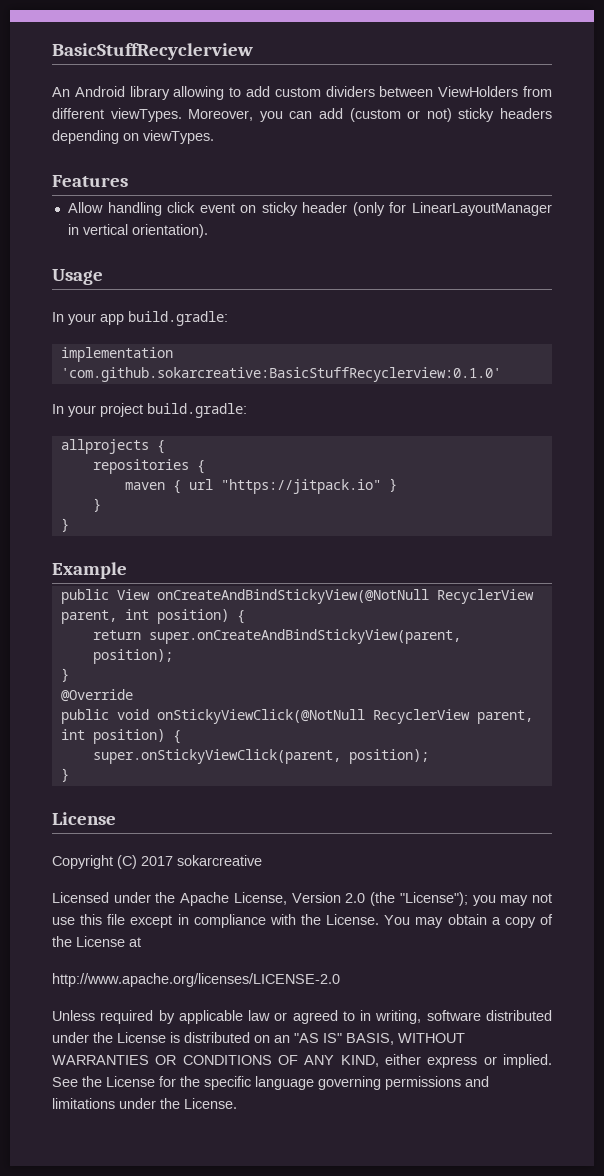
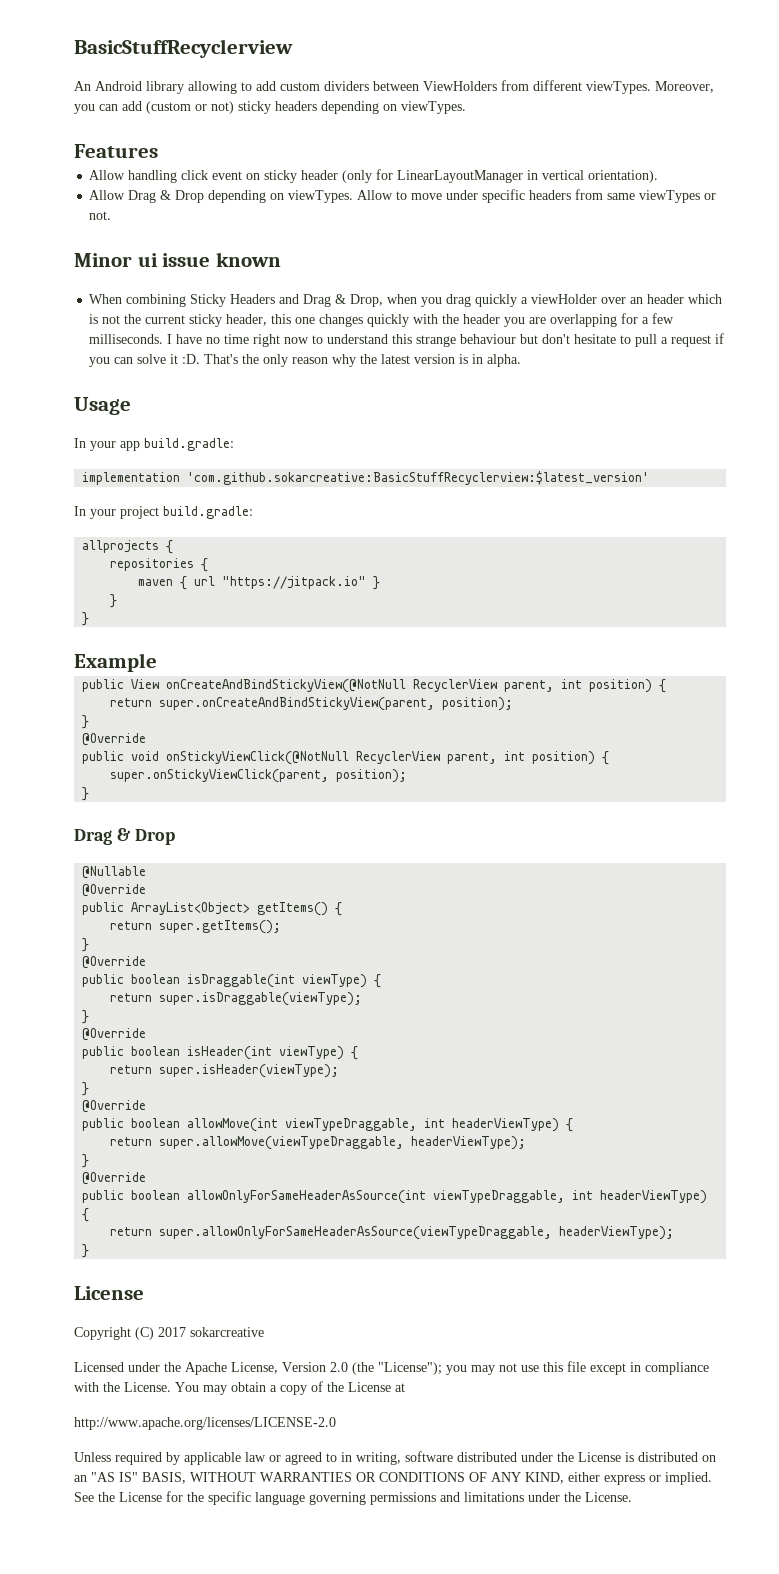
+ Allow Drag & Drop depending on viewTypes. Allow to move under specific headers from same viewTypes or not.
+ Minor ui issue known
+ When combining Sticky Headers and Drag & Drop, when you drag quickly a viewHolder over an header which is not the current sticky header, this one changes quickly with the header you are overlapping for a few milliseconds. I have no time right now to understand this strange behaviour but don't hesitate to pull a request if you can solve it :D. That's the only reason why the latest version is in alpha.
- implementation 'com.github.sokarcreative:BasicStuffRecyclerview:0.1.0'
+ implementation 'com.github.sokarcreative:BasicStuffRecyclerview:$latest_version'
  super.onStickyViewClick(parent, position);
+ }
+ Drag & Drop
+ @Nullable
+ @Override
+ public ArrayList<Object> getItems() {
+ return super.getItems();
+ }
+ @Override
+ public boolean isDraggable(int viewType) {
+ return super.isDraggable(viewType);
+ }
+ @Override
+ public boolean isHeader(int viewType) {
+ return super.isHeader(viewType);
+ }
+ @Override
+ public boolean allowMove(int viewTypeDraggable, int headerViewType) {
+ return super.allowMove(viewTypeDraggable, headerViewType);
+ }
+ @Override
+ public boolean allowOnlyForSameHeaderAsSource(int viewTypeDraggable, int headerViewType) {
+ return super.allowOnlyForSameHeaderAsSource(viewTypeDraggable, headerViewType);

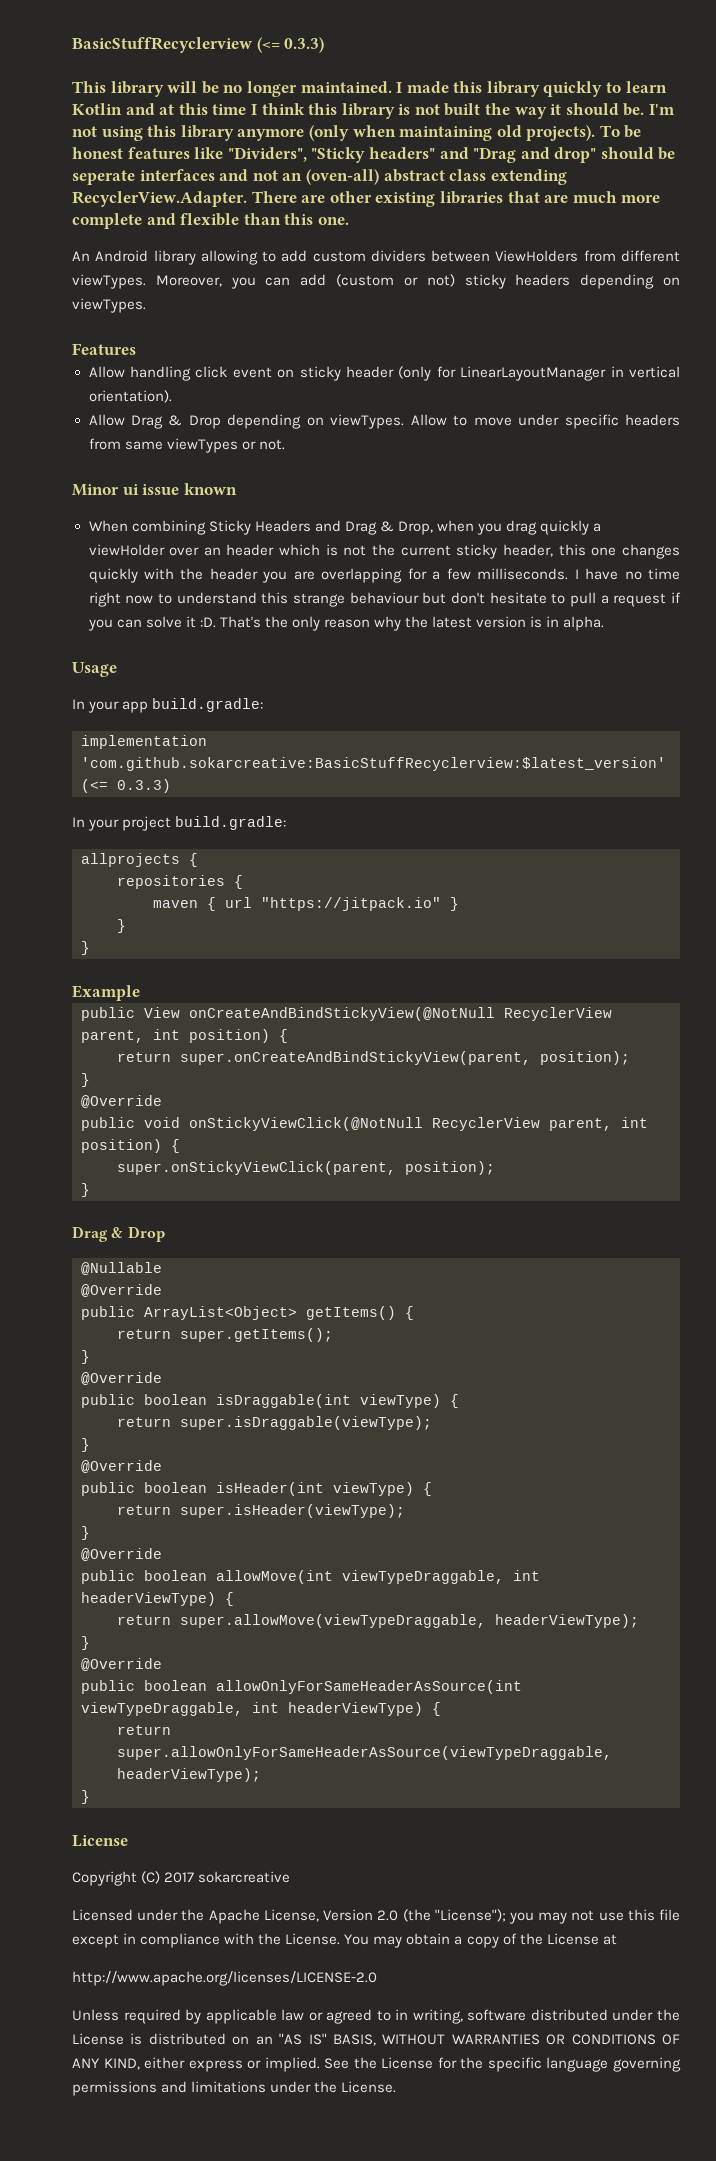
- BasicStuffRecyclerview
+ BasicStuffRecyclerview (<= 0.3.3)
+ This library will be no longer maintained. I made this library quickly to learn Kotlin and at this time I think this library is not built the way it should be. I'm not using this library anymore (only when maintaining old projects). To be honest features like "Dividers", "Sticky headers" and "Drag and drop" should be seperate interfaces and not an (oven-all) abstract class extending RecyclerView.Adapter. There are other existing libraries that are much more complete and flexible than this one.
- implementation 'com.github.sokarcreative:BasicStuffRecyclerview:$latest_version'
+ implementation 'com.github.sokarcreative:BasicStuffRecyclerview:$latest_version' (<= 0.3.3)

